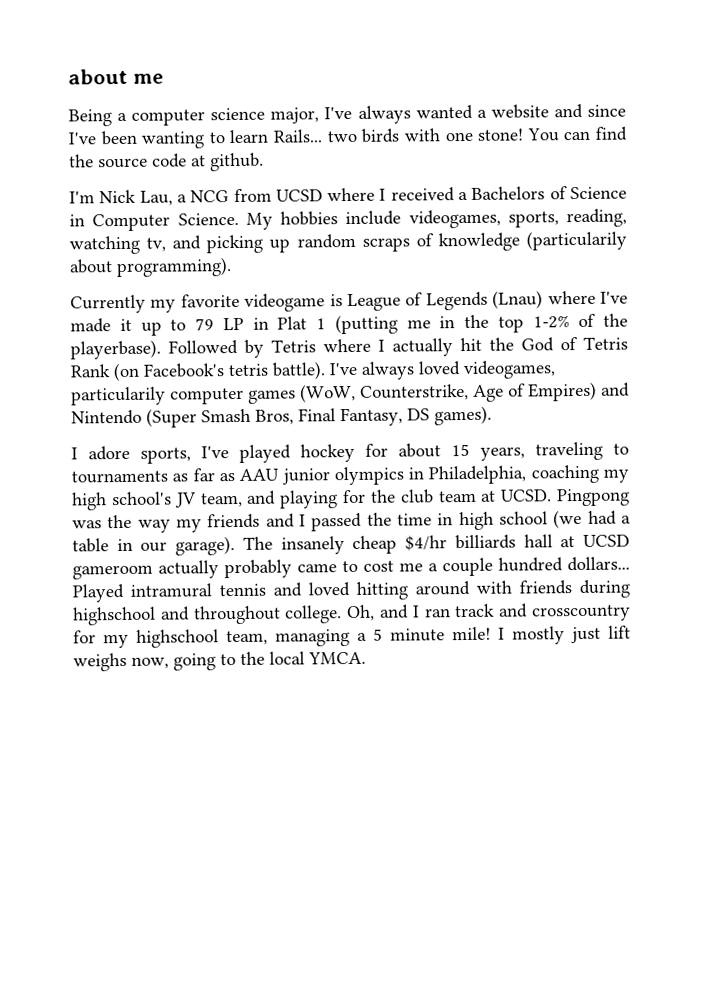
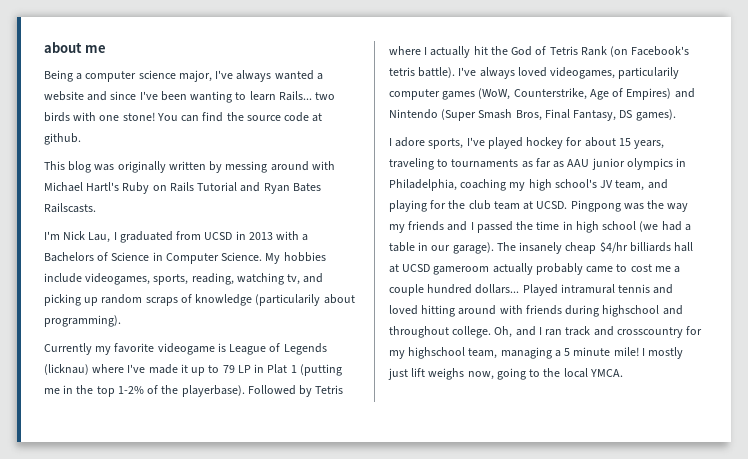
- I'm Nick Lau, a NCG from UCSD where I received a Bachelors of Science in Computer Science.
+ This blog was originally written by messing around with Michael Hartl's Ruby on Rails Tutorial and Ryan Bates Railscasts.
+ I'm Nick Lau, I graduated from UCSD in 2013 with a Bachelors of Science in Computer Science.
- Currently my favorite videogame is League of Legends (Lnau) where I've made it up to 79 LP in Plat 1 (putting me in the top 1-2% of the playerbase).
+ Currently my favorite videogame is League of Legends (licknau) where I've made it up to 79 LP in Plat 1 (putting me in the top 1-2% of the playerbase).

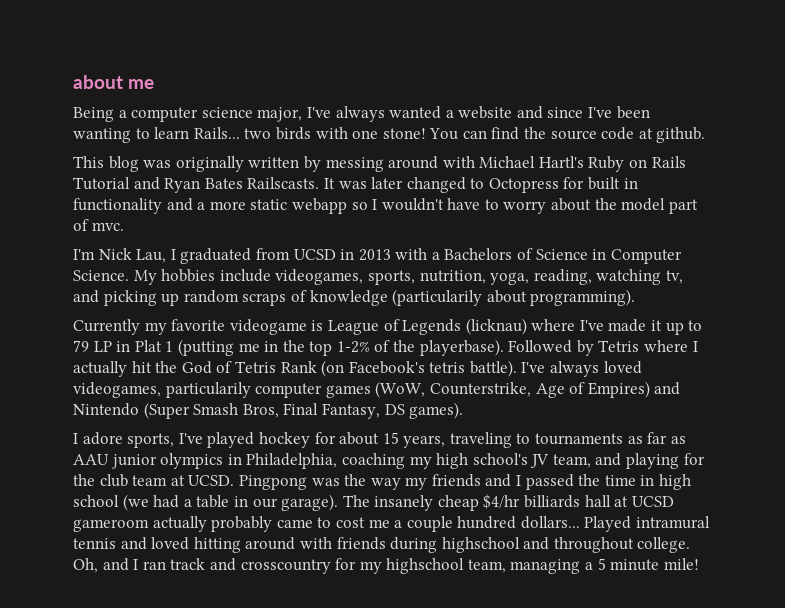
+ It was later changed to Octopress for built in functionality and a more static webapp so I wouldn't have to worry about the model part of mvc.
- My hobbies include videogames, sports, reading, watching tv, and picking up random scraps of knowledge (particularily about programming).
+ My hobbies include videogames, sports, nutrition, yoga, reading, watching tv, and picking up random scraps of knowledge (particularily about programming).
- I mostly just lift weighs now, going to the local YMCA.

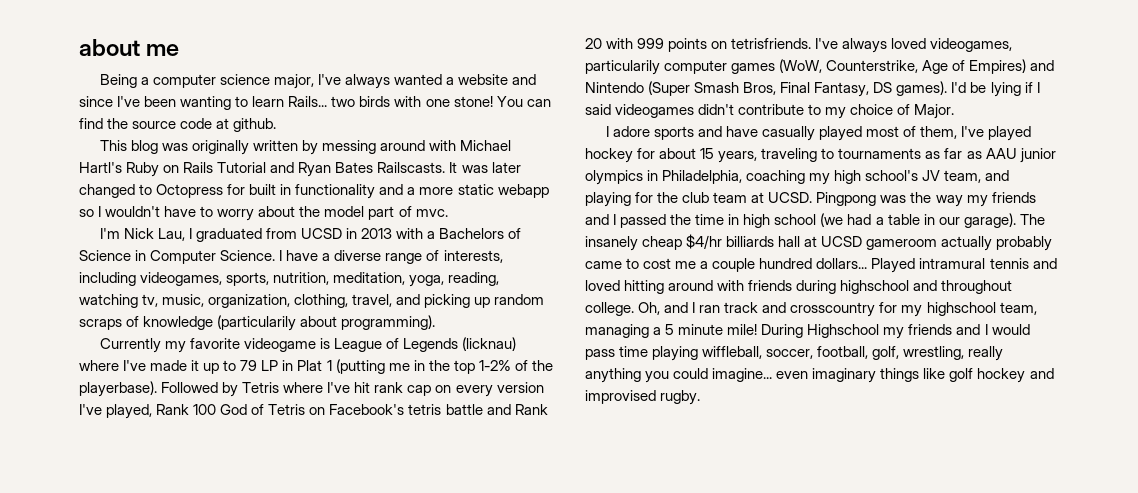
- My hobbies include videogames, sports, nutrition, yoga, reading, watching tv, and picking up random scraps of knowledge (particularily about programming).
+ I have a diverse range of interests, including videogames, sports, nutrition, meditation, yoga, reading, watching tv, music, organization, clothing, travel, and picking up random scraps of knowledge (particularily about programming).
- Followed by Tetris where I actually hit the God of Tetris Rank (on Facebook's tetris battle).
+ Followed by Tetris where I've hit rank cap on every version I've played, Rank 100 God of Tetris on Facebook's tetris battle and Rank 20 with 999 points on tetrisfriends.
- I've always loved videogames, particularily computer games (WoW, Counterstrike, Age of Empires) and Nintendo (Super Smash Bros, Final Fantasy, DS games).
- I adore sports, I've played hockey for about 15 years, traveling to tournaments as far as AAU junior olympics in Philadelphia, coaching my high school's JV team, and playing for the club team at UCSD.
+ I've always loved videogames, particularily computer games (WoW, Counterstrike, Age of Empires) and Nintendo (Super Smash Bros, Final Fantasy, DS games). I'd be lying if I said videogames didn't contribute to my choice of Major.
+ I adore sports and have casually played most of them, I've played hockey for about 15 years, traveling to tournaments as far as AAU junior olympics in Philadelphia, coaching my high school's JV team, and playing for the club team at UCSD.
+ During Highschool my friends and I would pass time playing wiffleball, soccer, football, golf, wrestling, really anything you could imagine... even imaginary things like golf hockey and improvised rugby.

